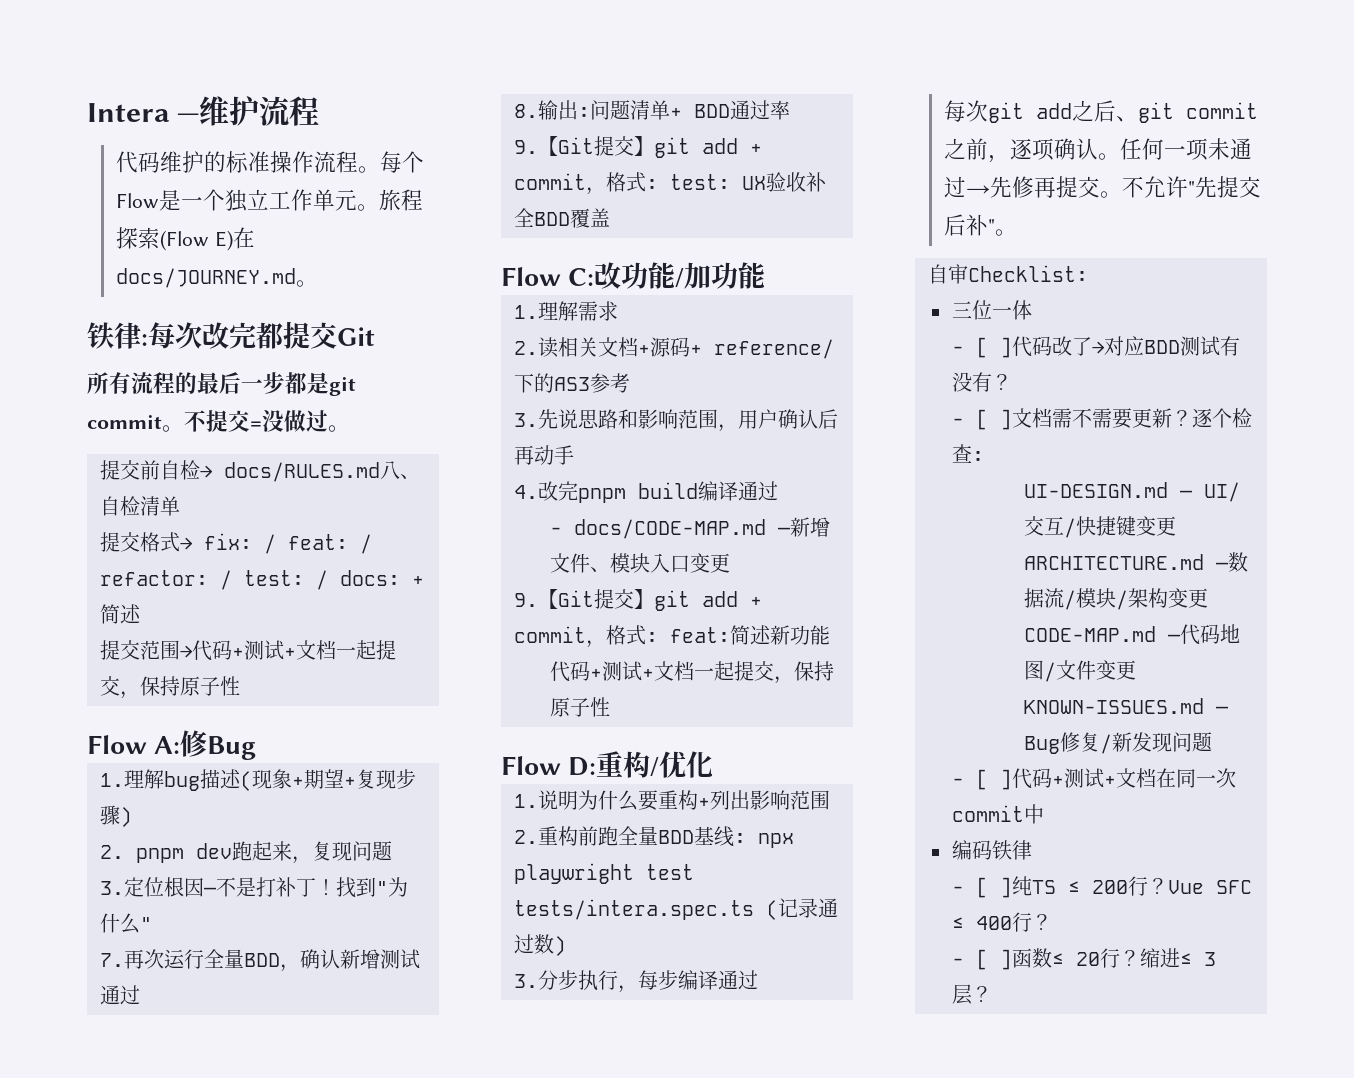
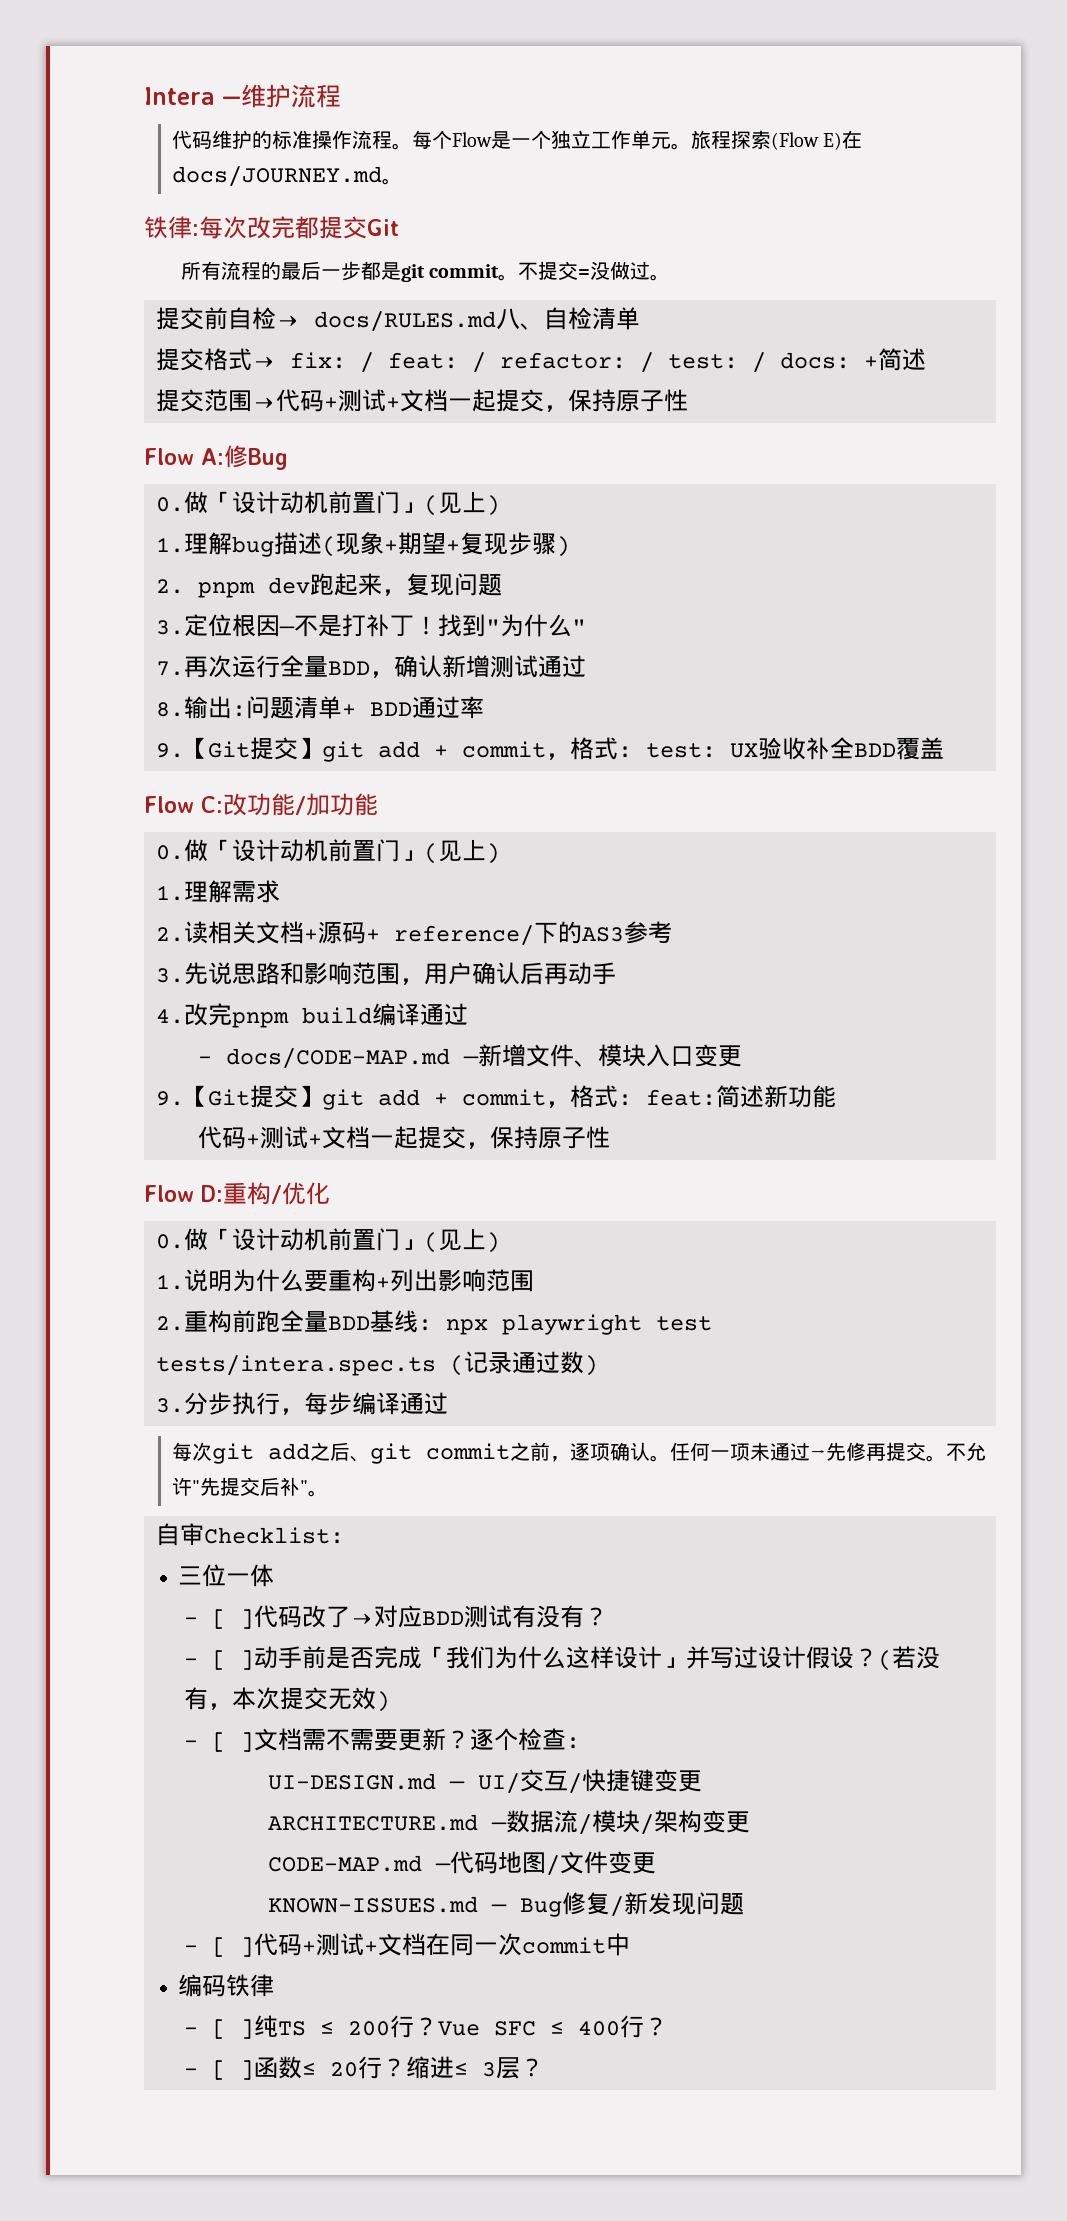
  Flow A:修Bug
+ 0.做「设计动机前置门」(见上)
  Flow C:改功能/加功能
+ 0.做「设计动机前置门」(见上)
  Flow D:重构/优化
+ 0.做「设计动机前置门」(见上)
+ - [ ]动手前是否完成「我们为什么这样设计」并写过设计假设？(若没有，本次提交无效)

